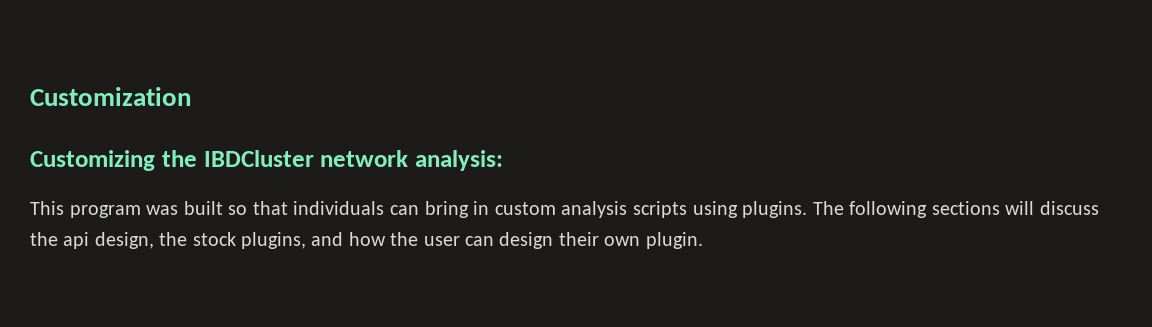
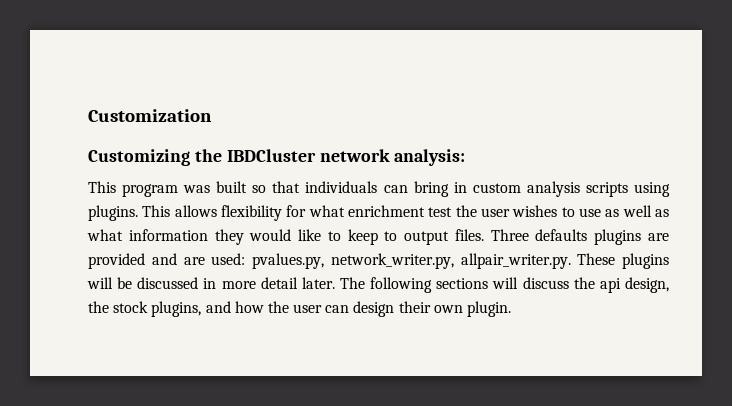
+ This allows flexibility for what enrichment test the user wishes to use as well as what information they would like to keep to output files. Three defaults plugins are provided and are used: pvalues.py, network_writer.py, allpair_writer.py. These plugins will be discussed in more detail later.

